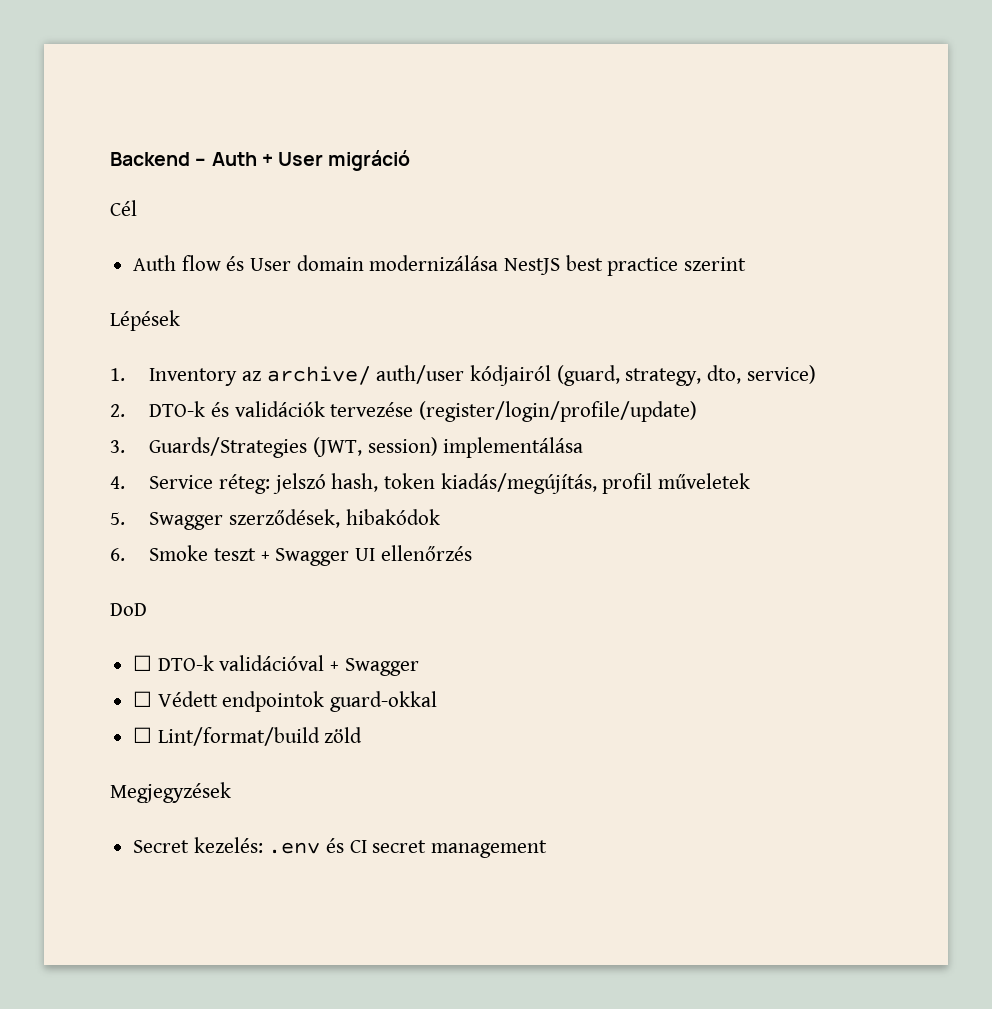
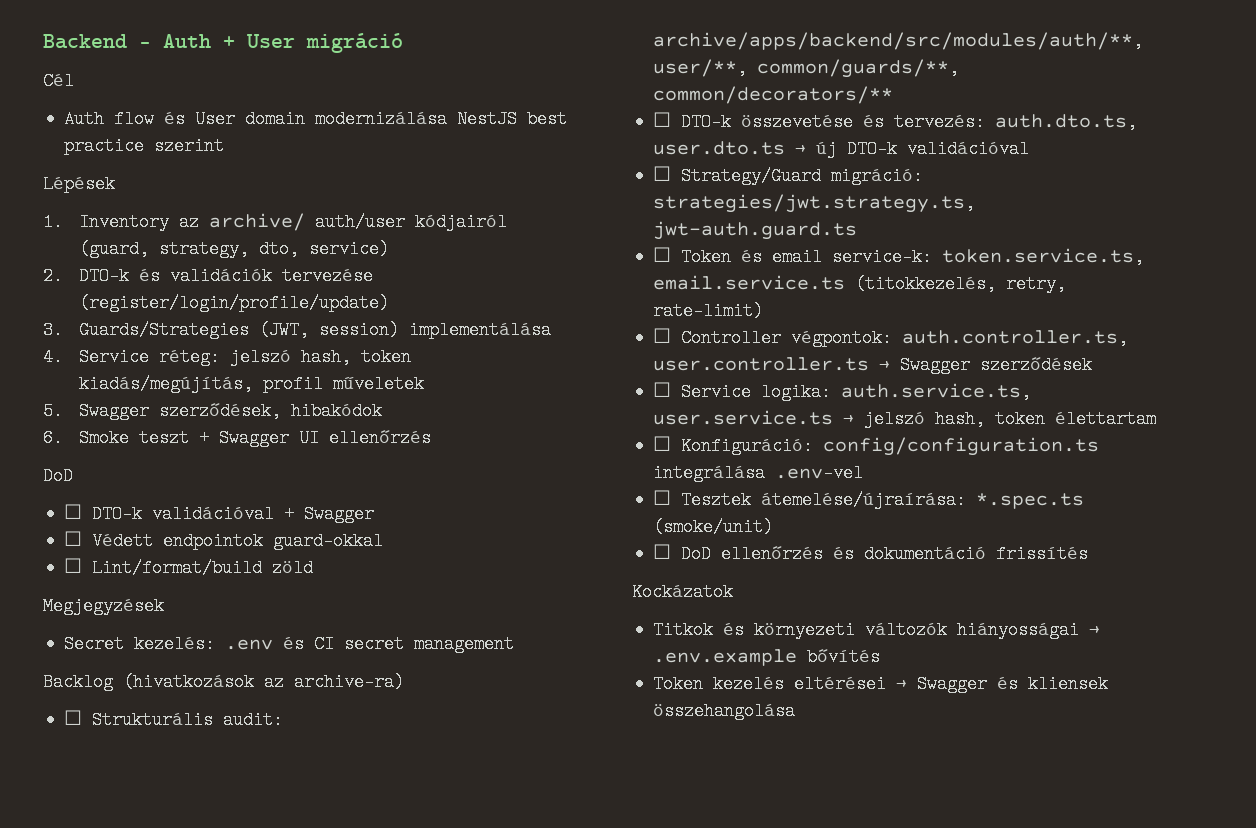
+ Backlog (hivatkozások az archive-ra)
+ ☐ Strukturális audit: archive/apps/backend/src/modules/auth/**, user/**, common/guards/**, common/decorators/**
+ ☐ DTO-k összevetése és tervezés: auth.dto.ts, user.dto.ts → új DTO-k validációval
+ ☐ Strategy/Guard migráció: strategies/jwt.strategy.ts, jwt-auth.guard.ts
+ ☐ Token és email service-k: token.service.ts, email.service.ts (titokkezelés, retry, rate-limit)
+ ☐ Controller végpontok: auth.controller.ts, user.controller.ts → Swagger szerződések
+ ☐ Service logika: auth.service.ts, user.service.ts → jelszó hash, token élettartam
+ ☐ Konfiguráció: config/configuration.ts integrálása .env-vel
+ ☐ Tesztek átemelése/újraírása: *.spec.ts (smoke/unit)
+ ☐ DoD ellenőrzés és dokumentáció frissítés
+ Kockázatok
+ Titkok és környezeti változók hiányosságai → .env.example bővítés
+ Token kezelés eltérései → Swagger és kliensek összehangolása

